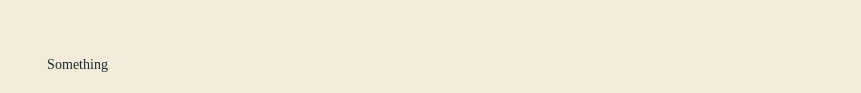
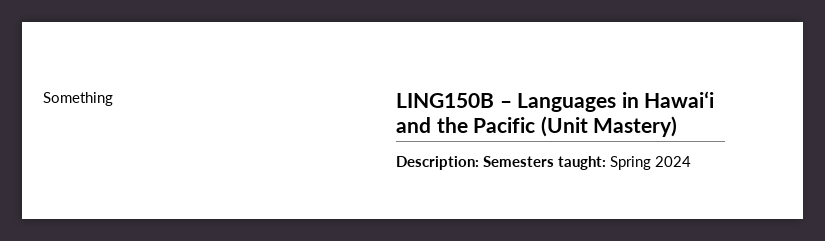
+ LING150B – Languages in Hawaiʻi and the Pacific (Unit Mastery)
+ Description: Semesters taught: Spring 2024

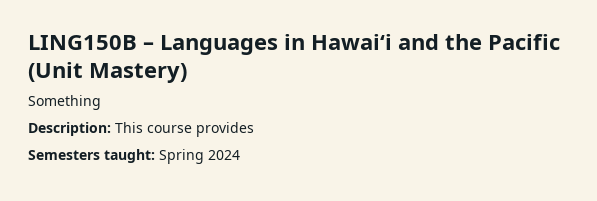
- Something
+ Something
- Description: Semesters taught: Spring 2024
+ Description: This course provides
+ Semesters taught: Spring 2024

